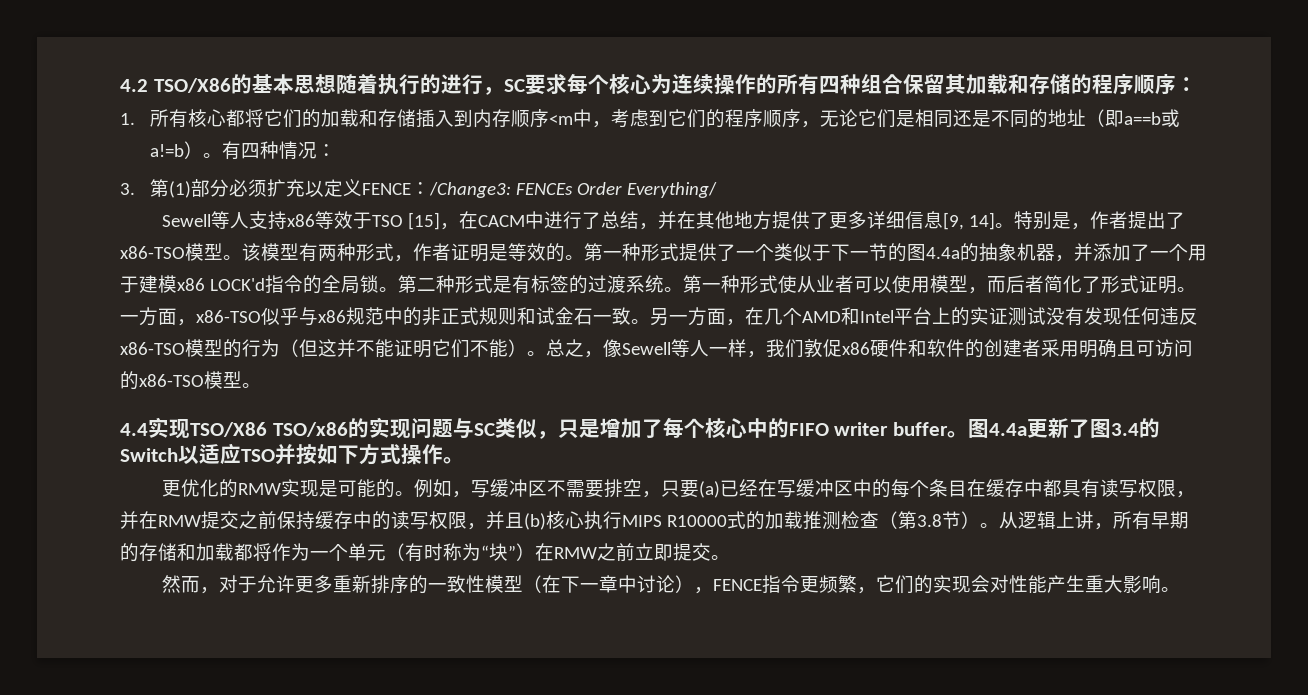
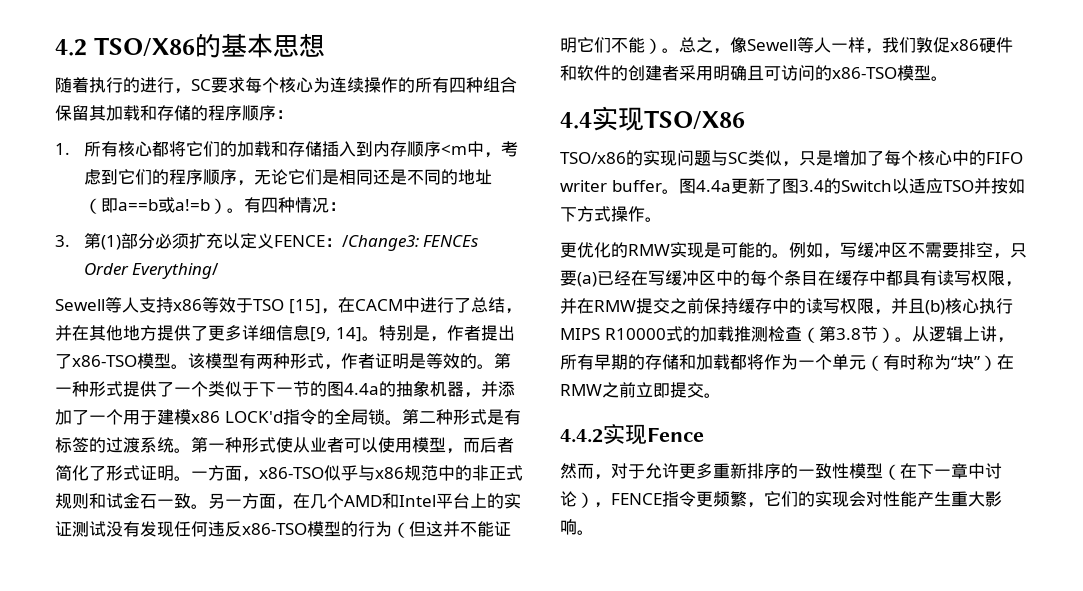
- 4.2 TSO/X86的基本思想随着执行的进行，SC要求每个核心为连续操作的所有四种组合保留其加载和存储的程序顺序：
+ 4.2 TSO/X86的基本思想
+ 随着执行的进行，SC要求每个核心为连续操作的所有四种组合保留其加载和存储的程序顺序：
- 4.4实现TSO/X86 TSO/x86的实现问题与SC类似，只是增加了每个核心中的FIFO writer buffer。
+ 4.4实现TSO/X86
+ TSO/x86的实现问题与SC类似，只是增加了每个核心中的FIFO writer buffer。
+ 4.4.2实现Fence

